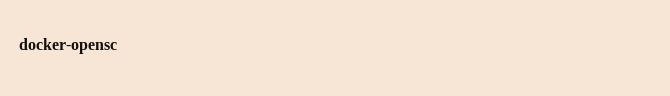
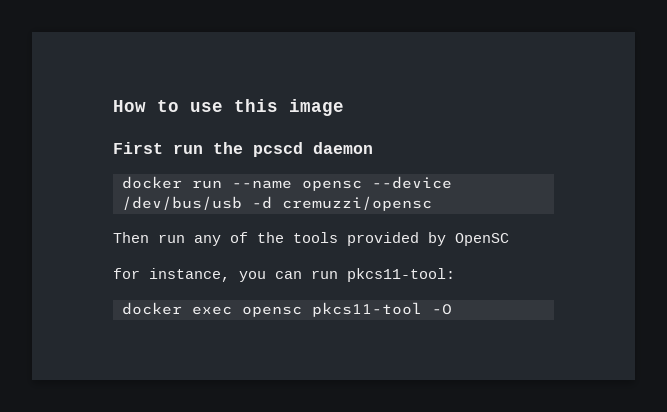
- docker-opensc
+ How to use this image
+ First run the pcscd daemon
+ docker run --name opensc --device /dev/bus/usb -d cremuzzi/opensc
+ Then run any of the tools provided by OpenSC
+ for instance, you can run pkcs11-tool:
+ docker exec opensc pkcs11-tool -O

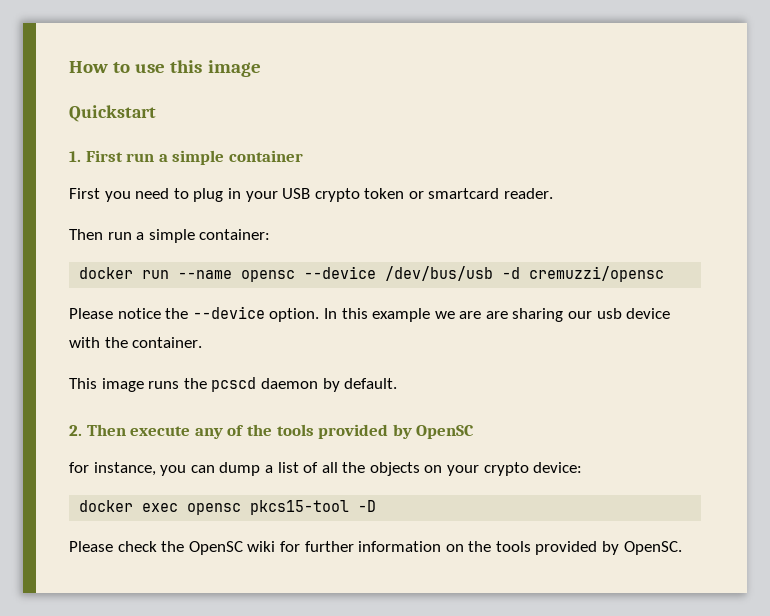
- First run the pcscd daemon
+ Quickstart
+ 1. First run a simple container
+ First you need to plug in your USB crypto token or smartcard reader.
+ Then run a simple container:
- Then run any of the tools provided by OpenSC
+ Please notice the --device option. In this example we are are sharing our usb device with the container.
+ This image runs the pcscd daemon by default.
+ 2. Then execute any of the tools provided by OpenSC
- for instance, you can run pkcs11-tool:
- docker exec opensc pkcs11-tool -O
+ for instance, you can dump a list of all the objects on your crypto device:
+ docker exec opensc pkcs15-tool -D
+ Please check the OpenSC wiki for further information on the tools provided by OpenSC.

